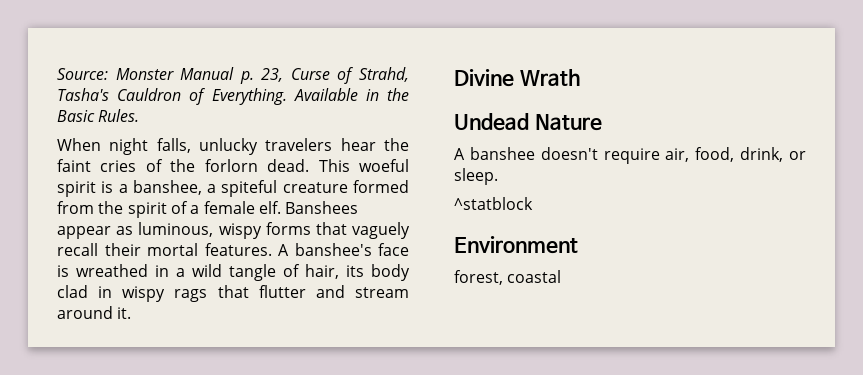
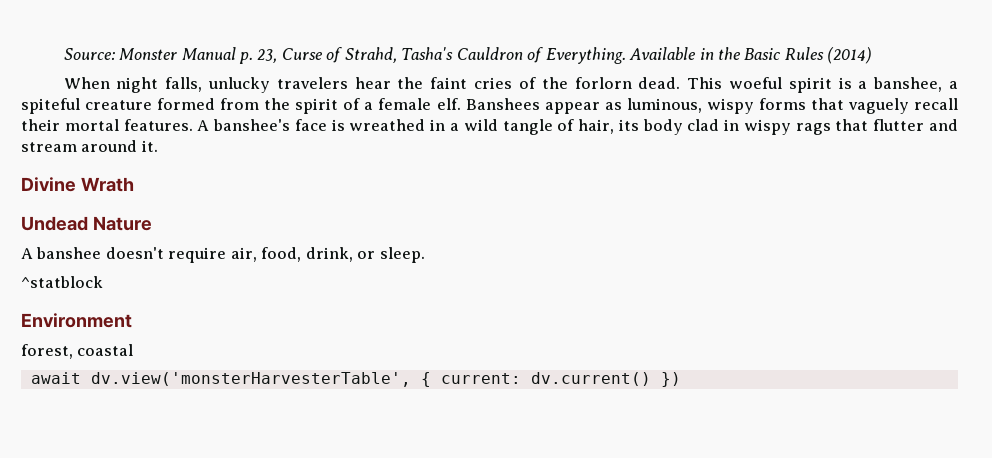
- Available in the Basic Rules.
+ Available in the Basic Rules (2014)
+ await dv.view('monsterHarvesterTable', { current: dv.current() })

